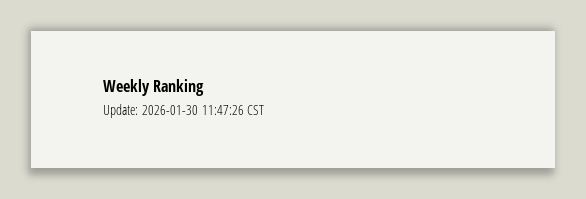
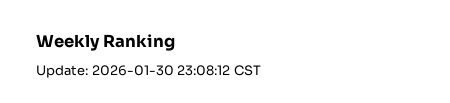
- Update: 2026-01-30 11:47:26 CST
+ Update: 2026-01-30 23:08:12 CST

